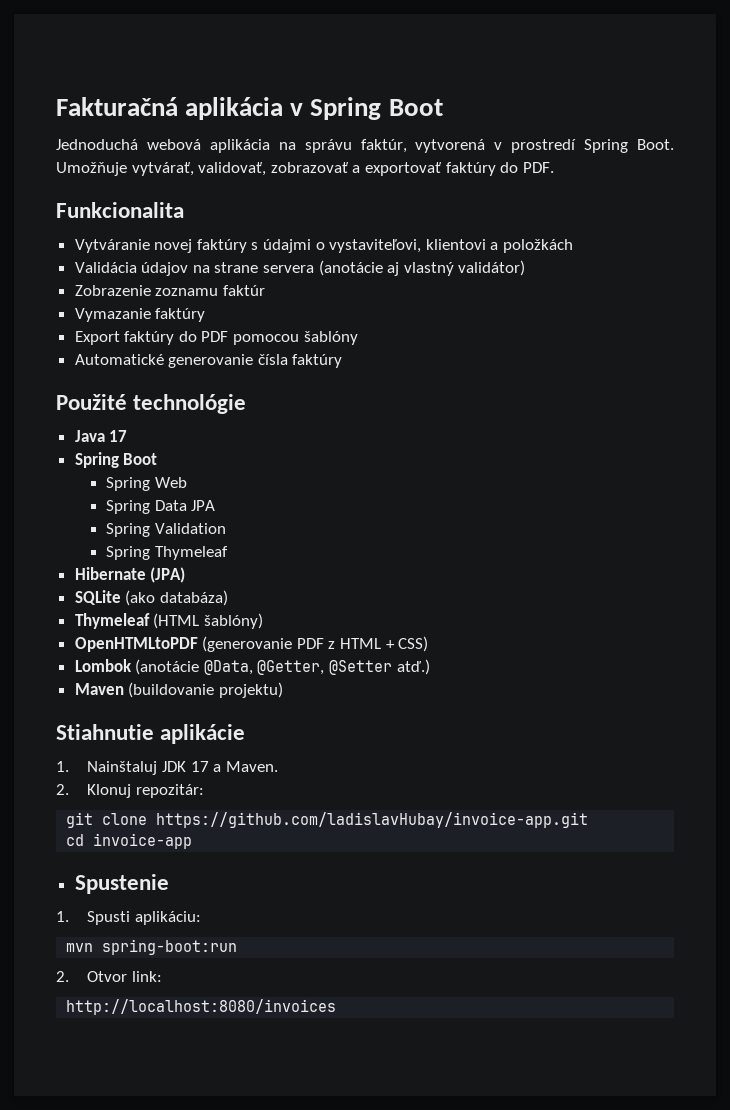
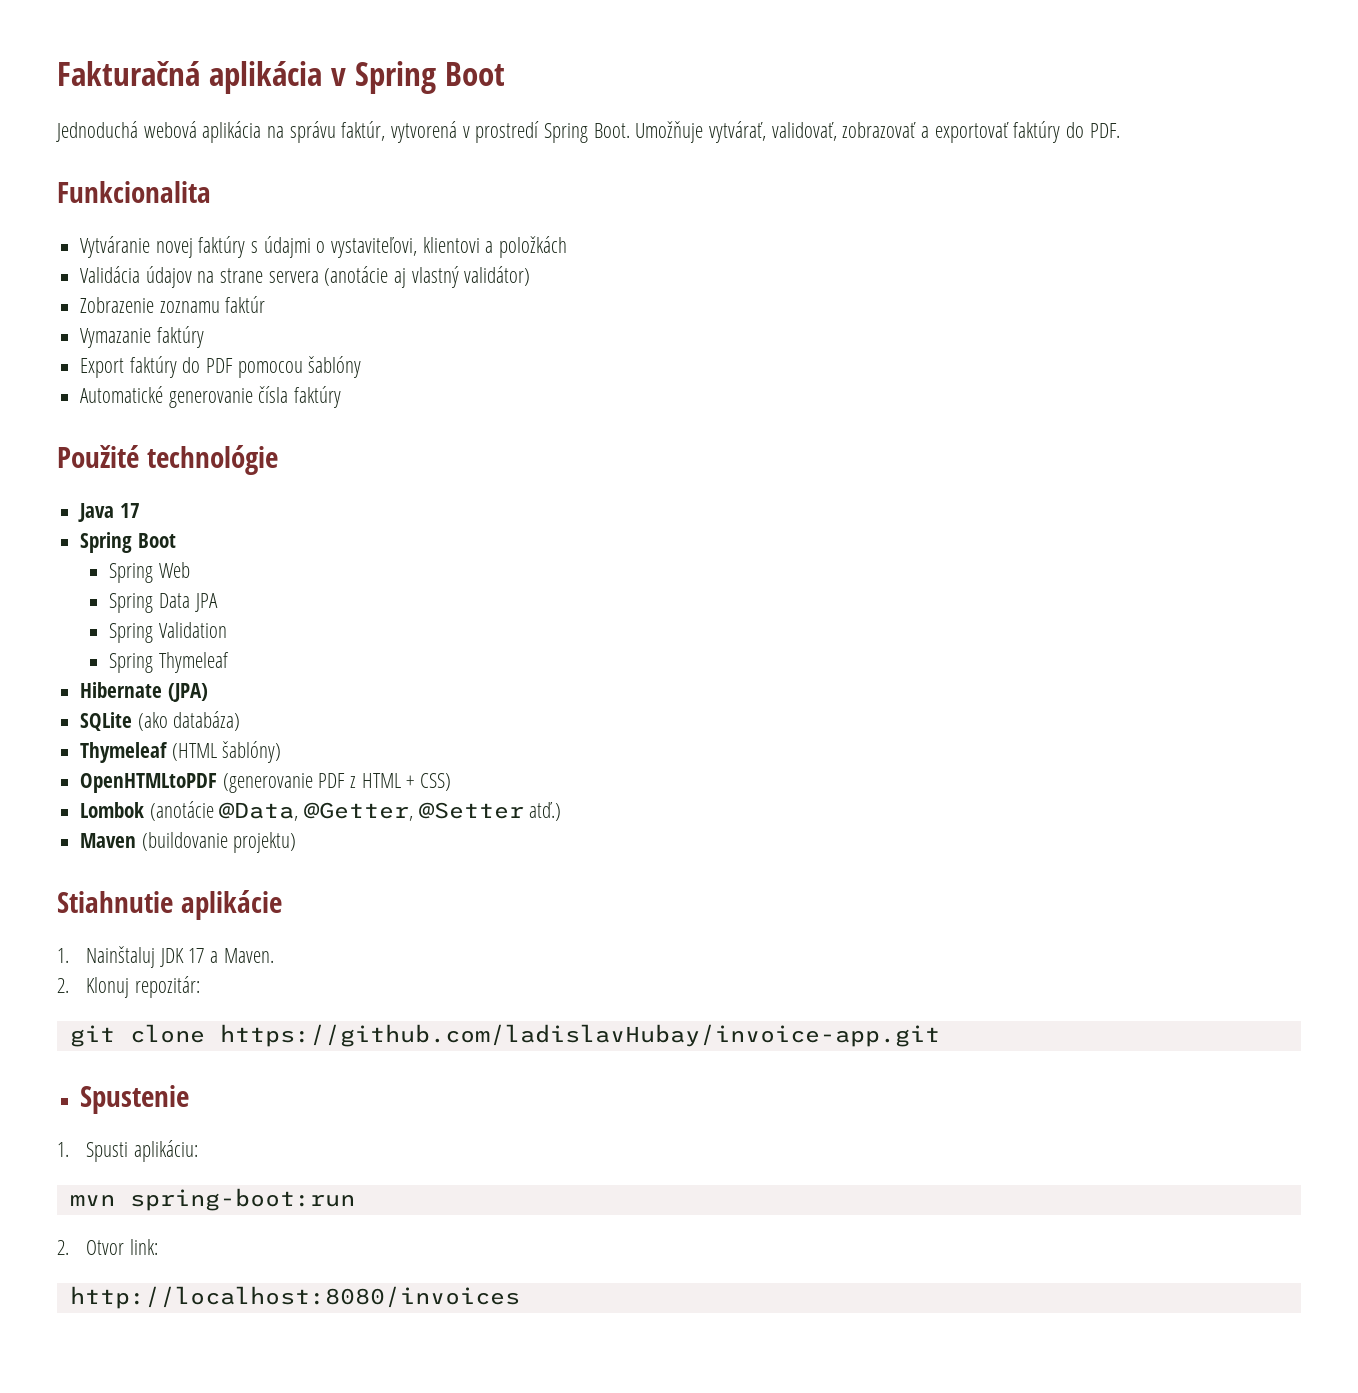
- cd invoice-app

